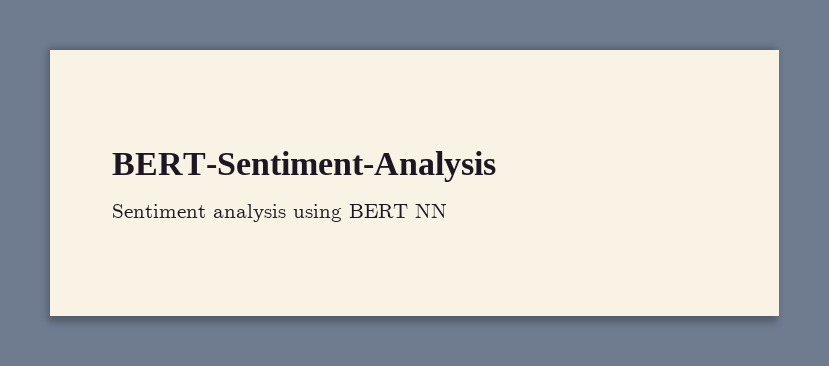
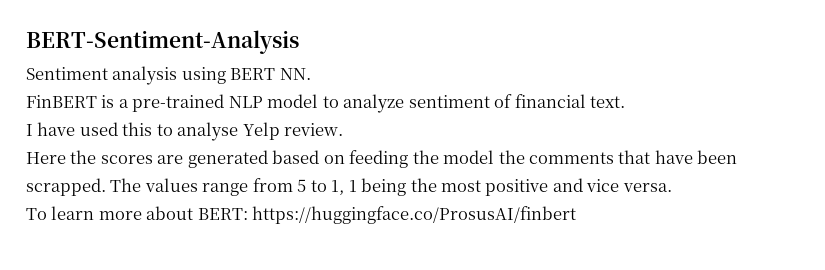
- Sentiment analysis using BERT NN
+ Sentiment analysis using BERT NN.
+ FinBERT is a pre-trained NLP model to analyze sentiment of financial text.
+ I have used this to analyse Yelp review.
+ Here the scores are generated based on feeding the model the comments that have been scrapped. The values range from 5 to 1, 1 being the most positive and vice versa.
+ To learn more about BERT: https://huggingface.co/ProsusAI/finbert

